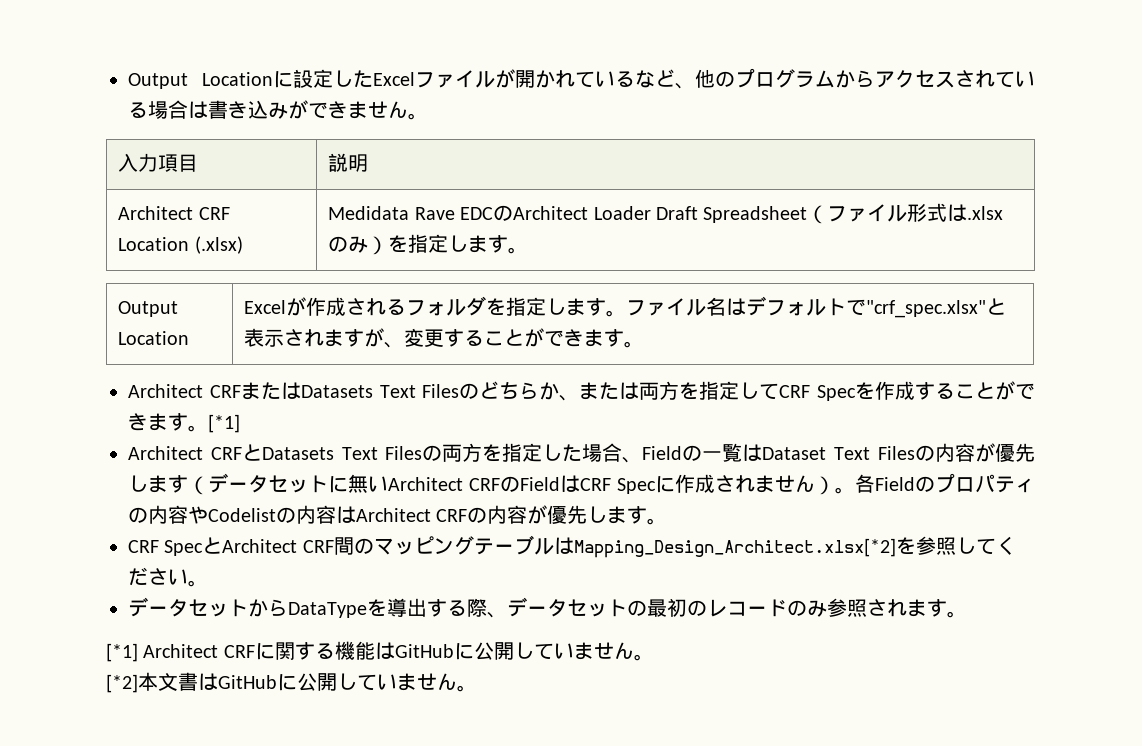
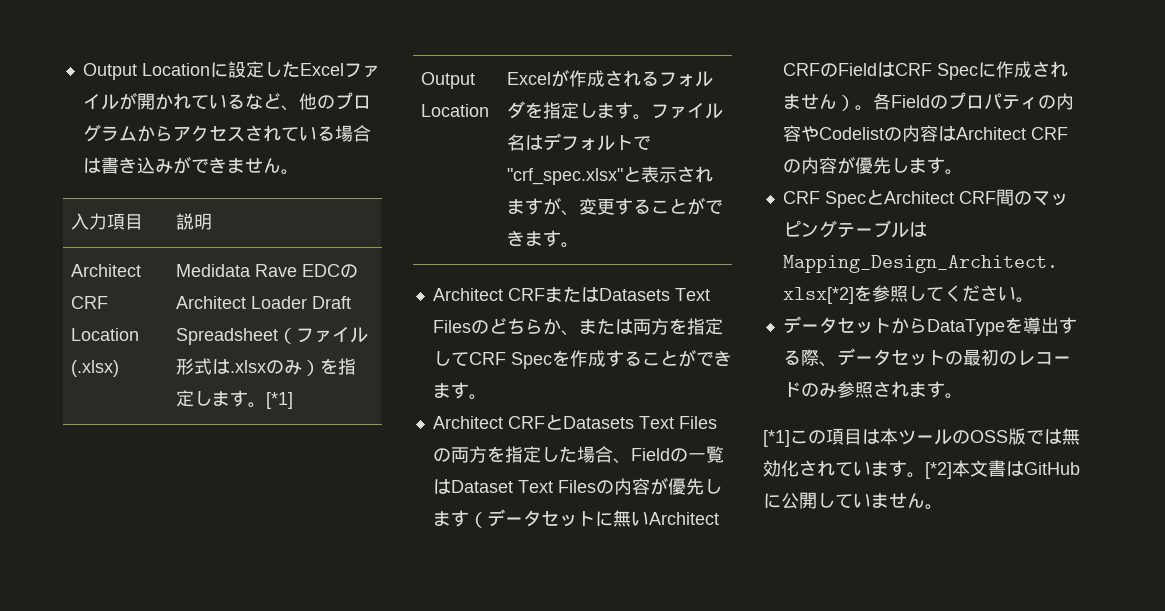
- Architect CRF Location (.xlsx) | Medidata Rave EDCのArchitect Loader Draft Spreadsheet（ファイル形式は.xlsxのみ）を指定します。
+ Architect CRF Location (.xlsx) | Medidata Rave EDCのArchitect Loader Draft Spreadsheet（ファイル形式は.xlsxのみ）を指定します。[*1]
- Architect CRFまたはDatasets Text Filesのどちらか、または両方を指定してCRF Specを作成することができます。[*1]
+ Architect CRFまたはDatasets Text Filesのどちらか、または両方を指定してCRF Specを作成することができます。
- [*1] Architect CRFに関する機能はGitHubに公開していません。
- [*2]本文書はGitHubに公開していません。
+ [*1]この項目は本ツールのOSS版では無効化されています。[*2]本文書はGitHubに公開していません。

